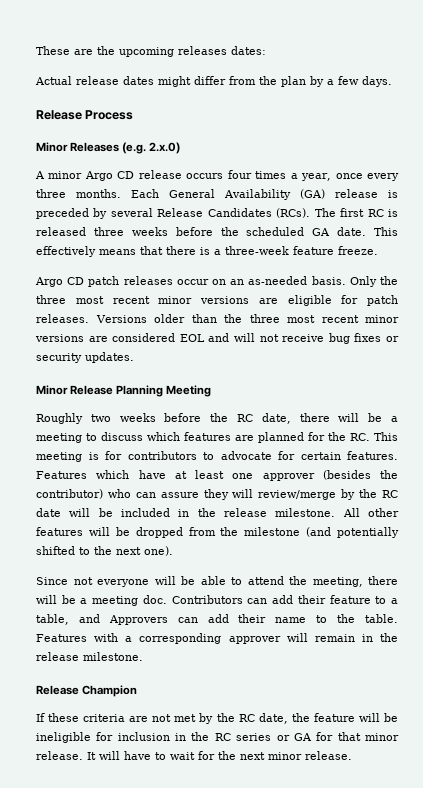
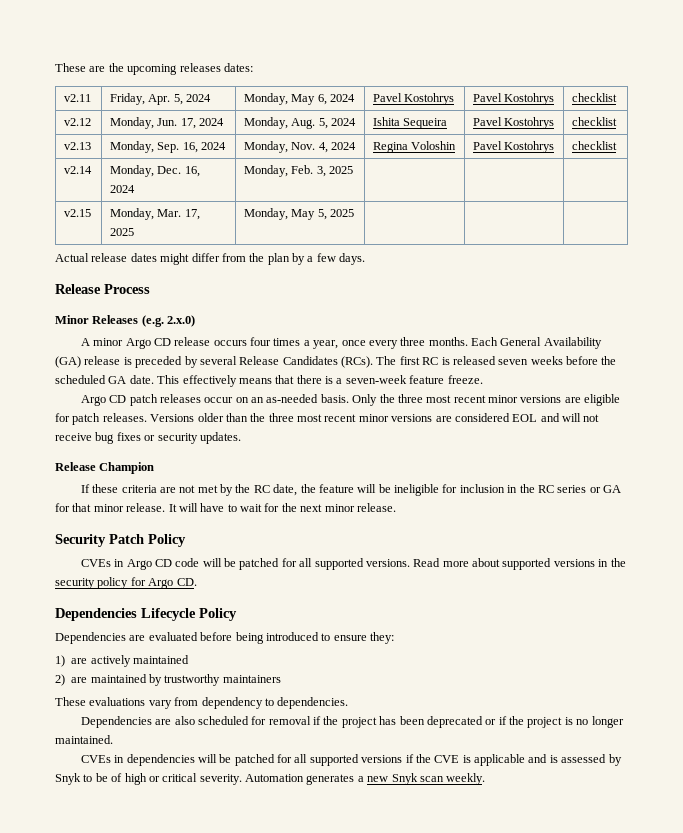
+ v2.11 | Friday, Apr. 5, 2024 | Monday, May 6, 2024 | Pavel Kostohrys | Pavel Kostohrys | checklist
+ v2.12 | Monday, Jun. 17, 2024 | Monday, Aug. 5, 2024 | Ishita Sequeira | Pavel Kostohrys | checklist
+ v2.13 | Monday, Sep. 16, 2024 | Monday, Nov. 4, 2024 | Regina Voloshin | Pavel Kostohrys | checklist
+ v2.14 | Monday, Dec. 16, 2024 | Monday, Feb. 3, 2025 | | |
+ v2.15 | Monday, Mar. 17, 2025 | Monday, May 5, 2025 | | |
- The first RC is released three weeks before the scheduled GA date.
+ The first RC is released seven weeks before the scheduled GA date.
- This effectively means that there is a three-week feature freeze.
+ This effectively means that there is a seven-week feature freeze.
- Minor Release Planning Meeting
- Roughly two weeks before the RC date, there will be a meeting to discuss which features are planned for the RC. This meeting is for contributors to advocate for certain features. Features which have at least one approver (besides the contributor) who can assure they will review/merge by the RC date will be included in the release milestone. All other features will be dropped from the milestone (and potentially shifted to the next one).
- Since not everyone will be able to attend the meeting, there will be a meeting doc. Contributors can add their feature to a table, and Approvers can add their name to the table. Features with a corresponding approver will remain in the release milestone.
+ Security Patch Policy
+ CVEs in Argo CD code will be patched for all supported versions. Read more about supported versions in the security policy for Argo CD.
+ Dependencies Lifecycle Policy
+ Dependencies are evaluated before being introduced to ensure they:
+ 1) are actively maintained
+ 2) are maintained by trustworthy maintainers
+ These evaluations vary from dependency to dependencies.
+ Dependencies are also scheduled for removal if the project has been deprecated or if the project is no longer maintained.
+ CVEs in dependencies will be patched for all supported versions if the CVE is applicable and is assessed by Snyk to be of high or critical severity. Automation generates a new Snyk scan weekly.

